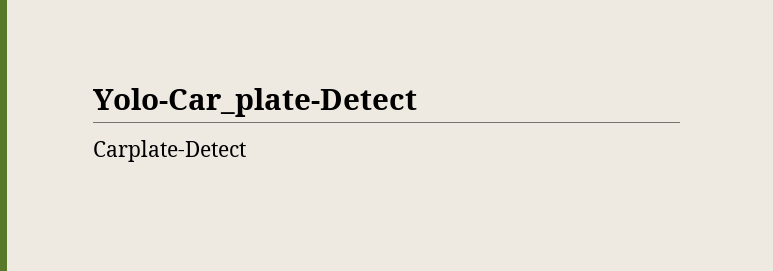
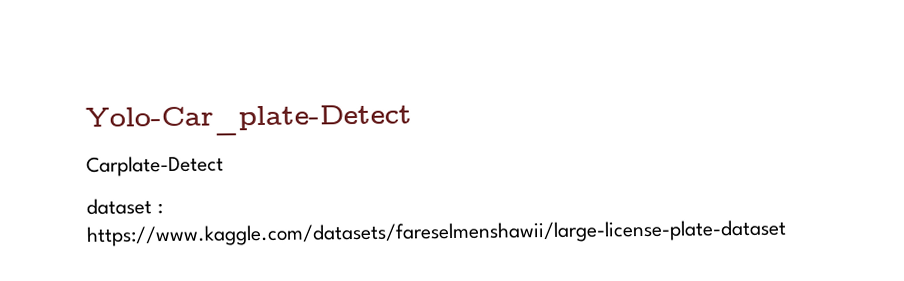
+ dataset : https://www.kaggle.com/datasets/fareselmenshawii/large-license-plate-dataset

